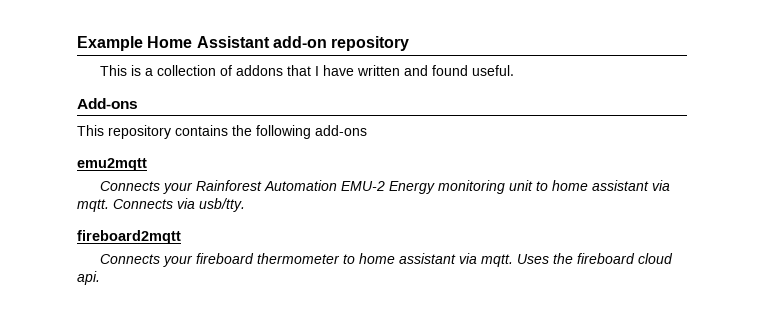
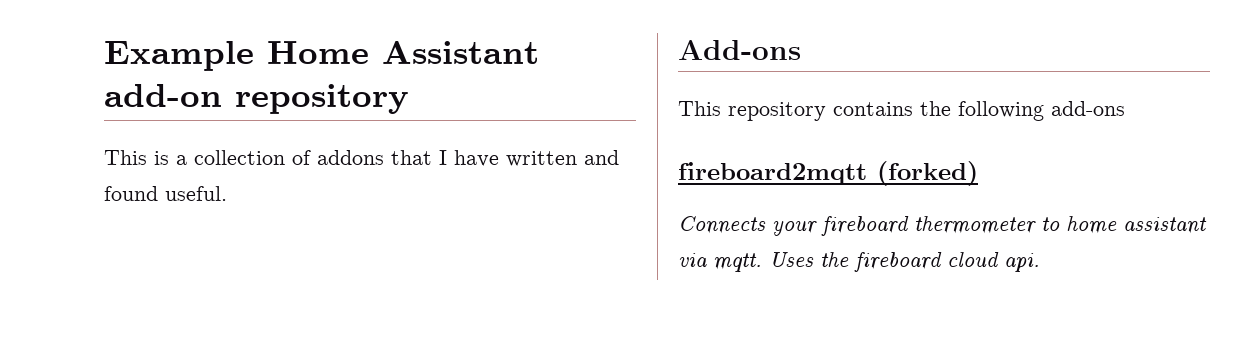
- emu2mqtt
- Connects your Rainforest Automation EMU-2 Energy monitoring unit to home assistant via mqtt. Connects via usb/tty.
- fireboard2mqtt
+ fireboard2mqtt (forked)

